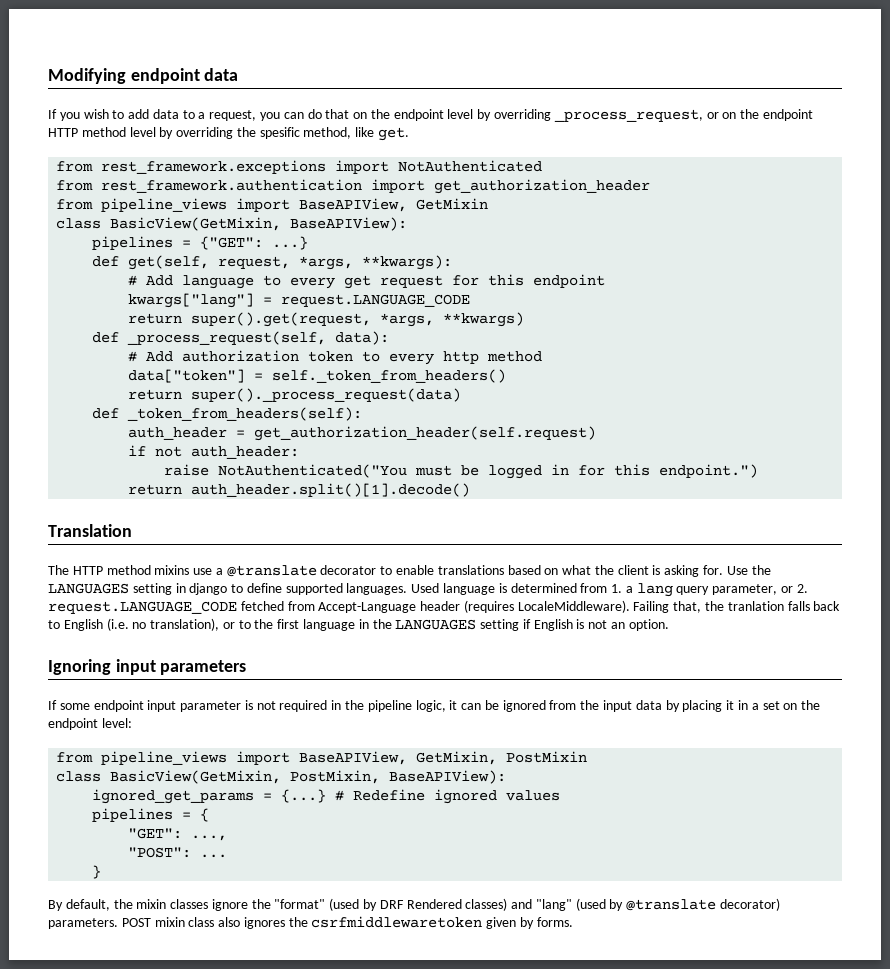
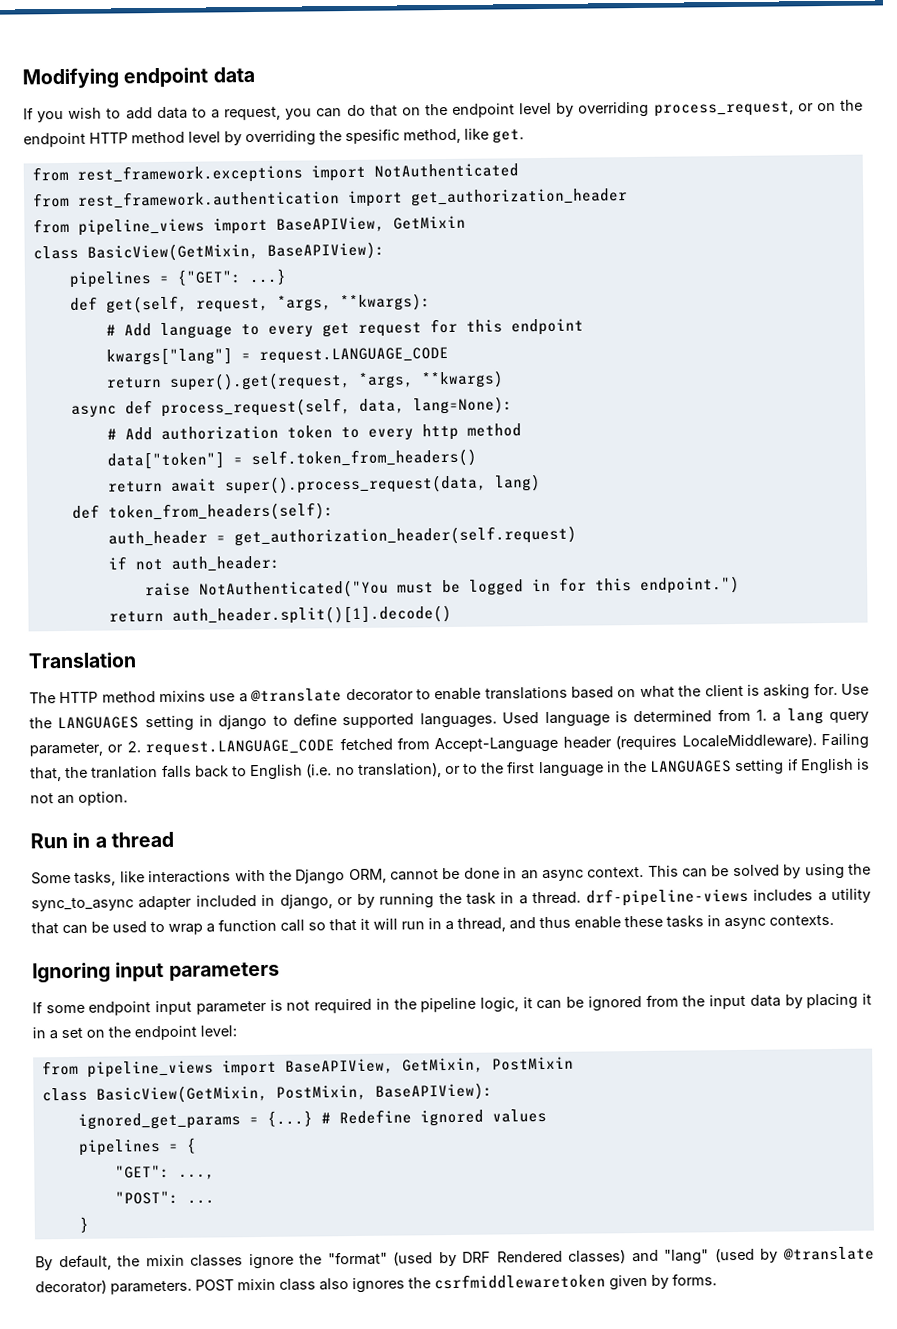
- If you wish to add data to a request, you can do that on the endpoint level by overriding _process_request, or on the endpoint HTTP method level by overriding the spesific method, like get.
+ If you wish to add data to a request, you can do that on the endpoint level by overriding process_request, or on the endpoint HTTP method level by overriding the spesific method, like get.
- def _process_request(self, data):
+ async def process_request(self, data, lang=None):
- data["token"] = self._token_from_headers()
- return super()._process_request(data)
- def _token_from_headers(self):
+ data["token"] = self.token_from_headers()
+ return await super().process_request(data, lang)
+ def token_from_headers(self):
+ Run in a thread
+ Some tasks, like interactions with the Django ORM, cannot be done in an async context. This can be solved by using the sync_to_async adapter included in django, or by running the task in a thread. drf-pipeline-views includes a utility that can be used to wrap a function call so that it will run in a thread, and thus enable these tasks in async contexts.

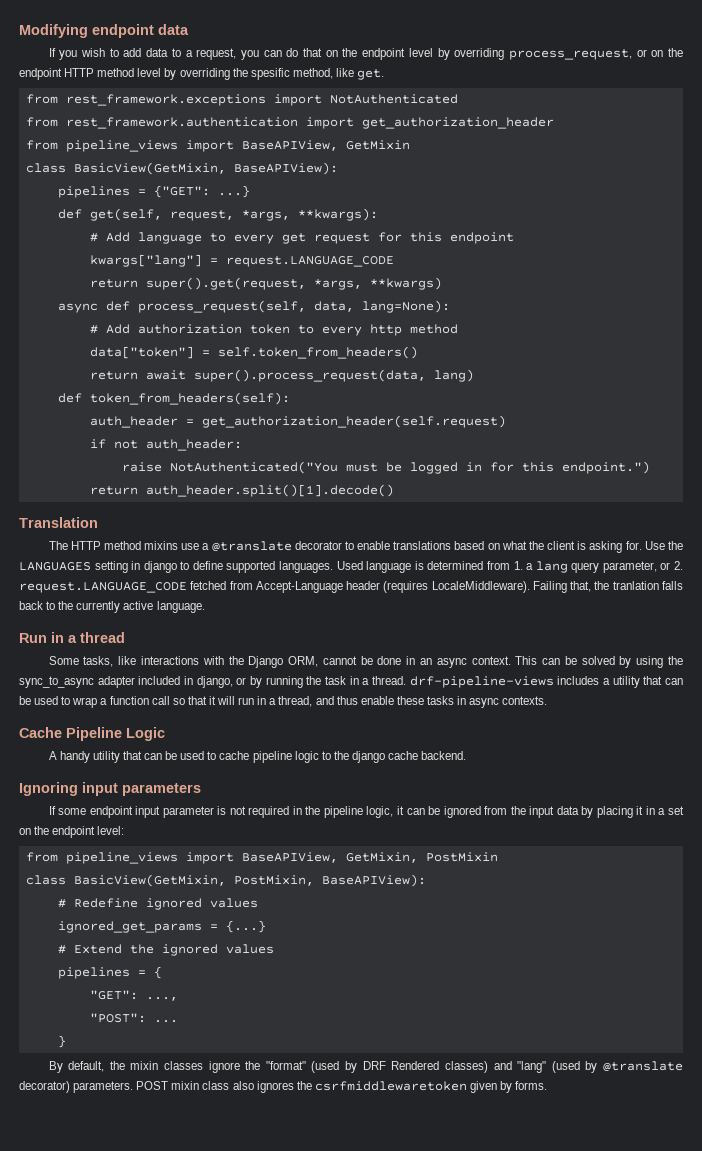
- Failing that, the tranlation falls back to English (i.e. no translation), or to the first language in the LANGUAGES setting if English is not an option.
+ Failing that, the tranlation falls back to the currently active language.
+ Cache Pipeline Logic
+ A handy utility that can be used to cache pipeline logic to the django cache backend.
+ # Redefine ignored values
- ignored_get_params = {...} # Redefine ignored values
+ ignored_get_params = {...}
+ # Extend the ignored values

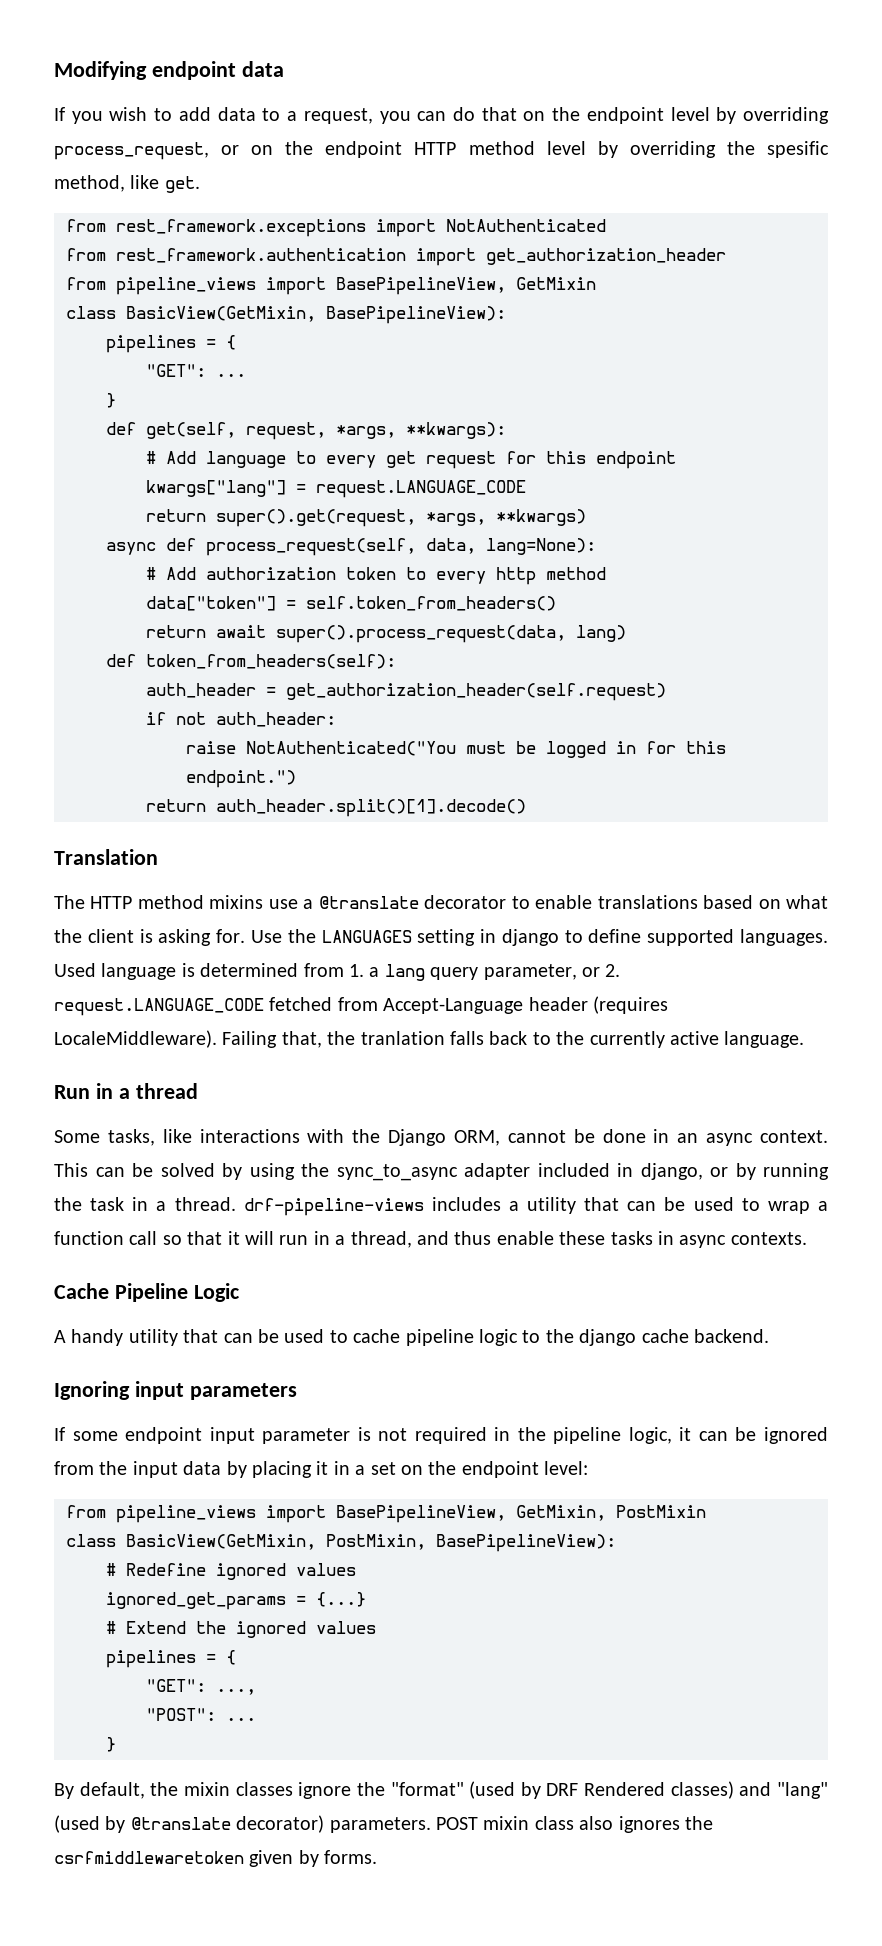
- from pipeline_views import BaseAPIView, GetMixin
+ from pipeline_views import BasePipelineView, GetMixin
- class BasicView(GetMixin, BaseAPIView):
- pipelines = {"GET": ...}
+ class BasicView(GetMixin, BasePipelineView):
+ pipelines = {
+ "GET": ...
+ }
- from pipeline_views import BaseAPIView, GetMixin, PostMixin
+ from pipeline_views import BasePipelineView, GetMixin, PostMixin
- class BasicView(GetMixin, PostMixin, BaseAPIView):
+ class BasicView(GetMixin, PostMixin, BasePipelineView):

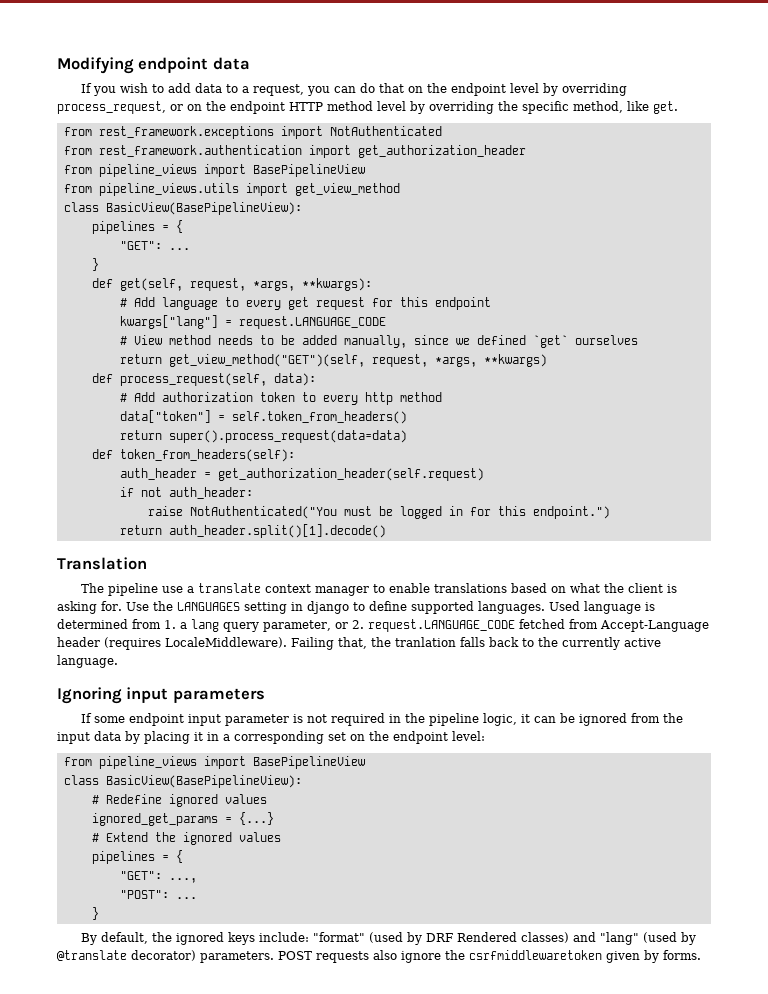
- If you wish to add data to a request, you can do that on the endpoint level by overriding process_request, or on the endpoint HTTP method level by overriding the spesific method, like get.
+ If you wish to add data to a request, you can do that on the endpoint level by overriding process_request, or on the endpoint HTTP method level by overriding the specific method, like get.
  from rest_framework.authentication import get_authorization_header
- from pipeline_views import BasePipelineView, GetMixin
- class BasicView(GetMixin, BasePipelineView):
+ from pipeline_views import BasePipelineView
+ from pipeline_views.utils import get_view_method
+ class BasicView(BasePipelineView):
- return super().get(request, *args, **kwargs)
+ # View method needs to be added manually, since we defined `get` ourselves
+ return get_view_method("GET")(self, request, *args, **kwargs)
- async def process_request(self, data, lang=None):
+ def process_request(self, data):
- return await super().process_request(data, lang)
+ return super().process_request(data=data)
- The HTTP method mixins use a @translate decorator to enable translations based on what the client is asking for.
+ The pipeline use a translate context manager to enable translations based on what the client is asking for.
- Run in a thread
- Some tasks, like interactions with the Django ORM, cannot be done in an async context. This can be solved by using the sync_to_async adapter included in django, or by running the task in a thread. drf-pipeline-views includes a utility that can be used to wrap a function call so that it will run in a thread, and thus enable these tasks in async contexts.
- Cache Pipeline Logic
- A handy utility that can be used to cache pipeline logic to the django cache backend.
- If some endpoint input parameter is not required in the pipeline logic, it can be ignored from the input data by placing it in a set on the endpoint level:
- from pipeline_views import BasePipelineView, GetMixin, PostMixin
- class BasicView(GetMixin, PostMixin, BasePipelineView):
+ If some endpoint input parameter is not required in the pipeline logic, it can be ignored from the input data by placing it in a corresponding set on the endpoint level:
+ from pipeline_views import BasePipelineView
+ class BasicView(BasePipelineView):
- By default, the mixin classes ignore the "format" (used by DRF Rendered classes) and "lang" (used by @translate decorator) parameters.
+ By default, the ignored keys include: "format" (used by DRF Rendered classes) and "lang" (used by @translate decorator) parameters.
- POST mixin class also ignores the csrfmiddlewaretoken given by forms.
+ POST requests also ignore the csrfmiddlewaretoken given by forms.

